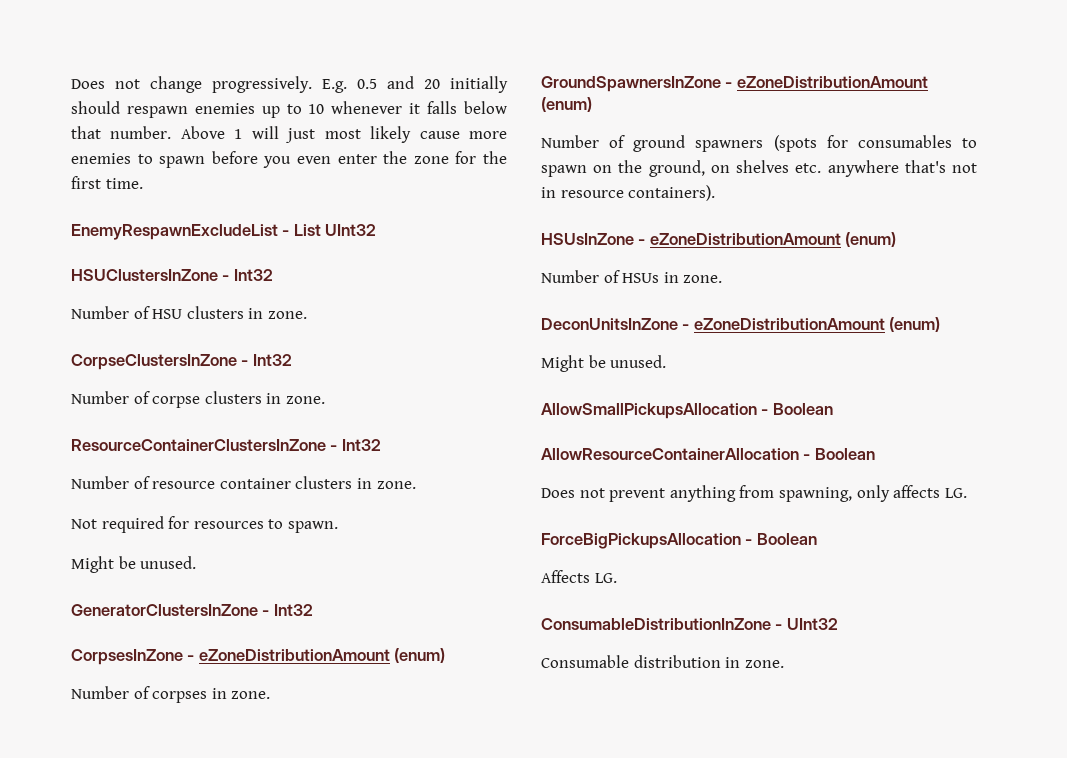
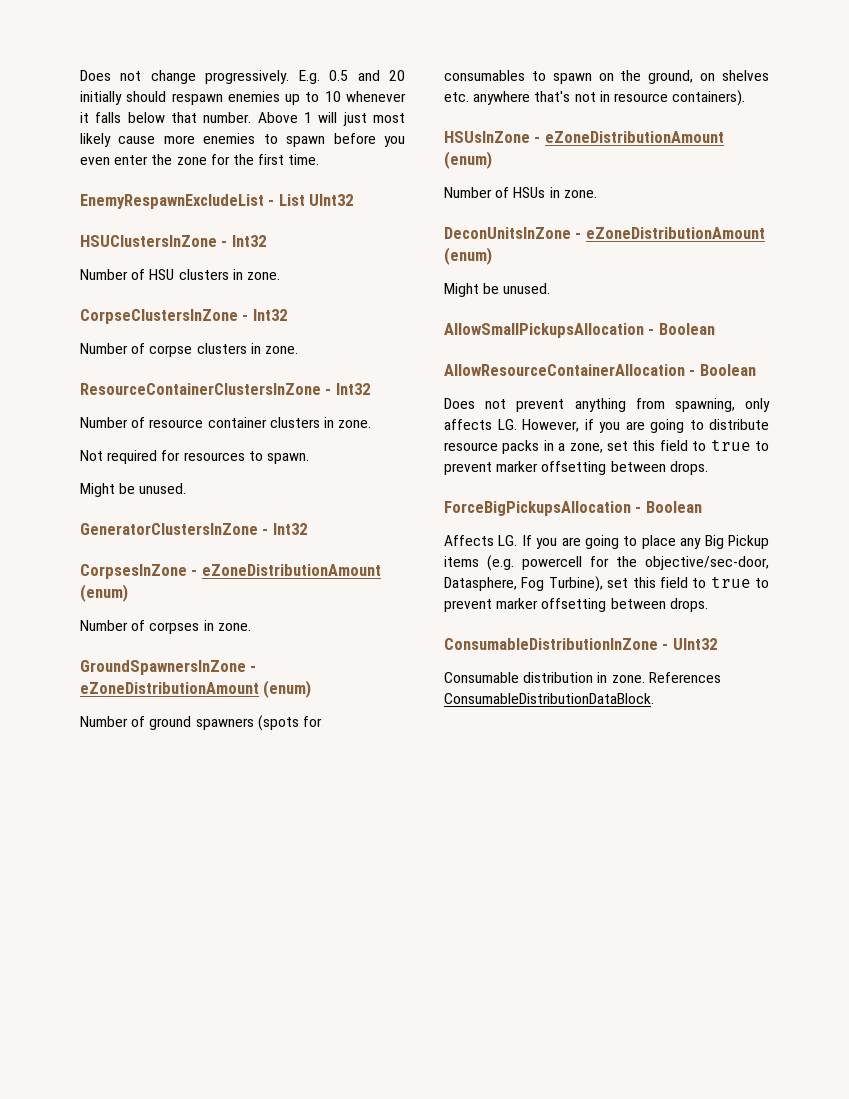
- Does not prevent anything from spawning, only affects LG.
+ Does not prevent anything from spawning, only affects LG. However, if you are going to distribute resource packs in a zone, set this field to true to prevent marker offsetting between drops.
- Affects LG.
+ Affects LG. If you are going to place any Big Pickup items (e.g. powercell for the objective/sec-door, Datasphere, Fog Turbine), set this field to true to prevent marker offsetting between drops.
+ References ConsumableDistributionDataBlock.

